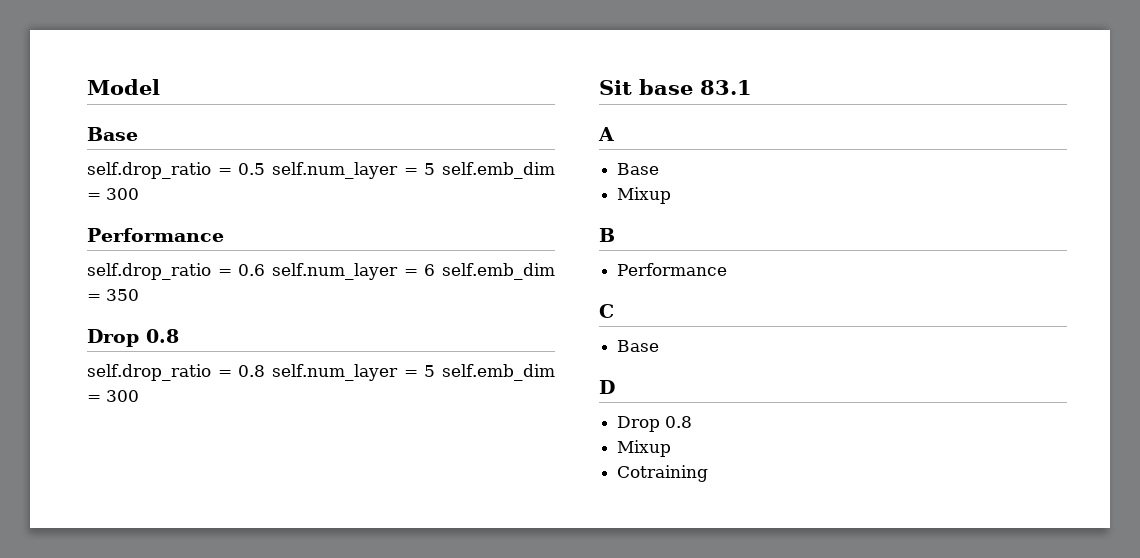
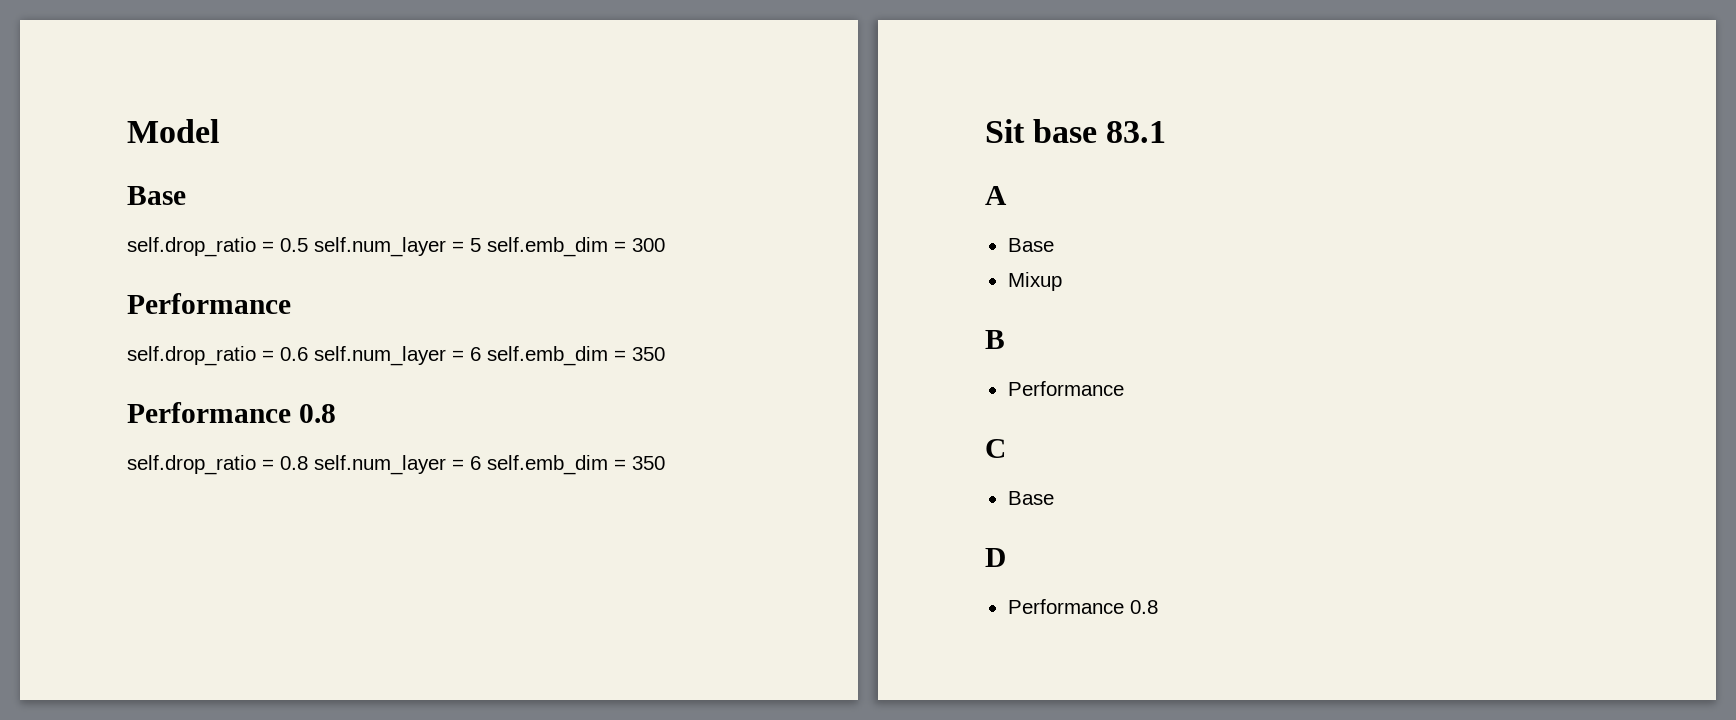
  self.drop_ratio = 0.6 self.num_layer = 6 self.emb_dim = 350
- Drop 0.8
+ Performance 0.8
- self.drop_ratio = 0.8 self.num_layer = 5 self.emb_dim = 300
+ self.drop_ratio = 0.8 self.num_layer = 6 self.emb_dim = 350
  D
- Drop 0.8
- Mixup
- Cotraining
+ Performance 0.8

